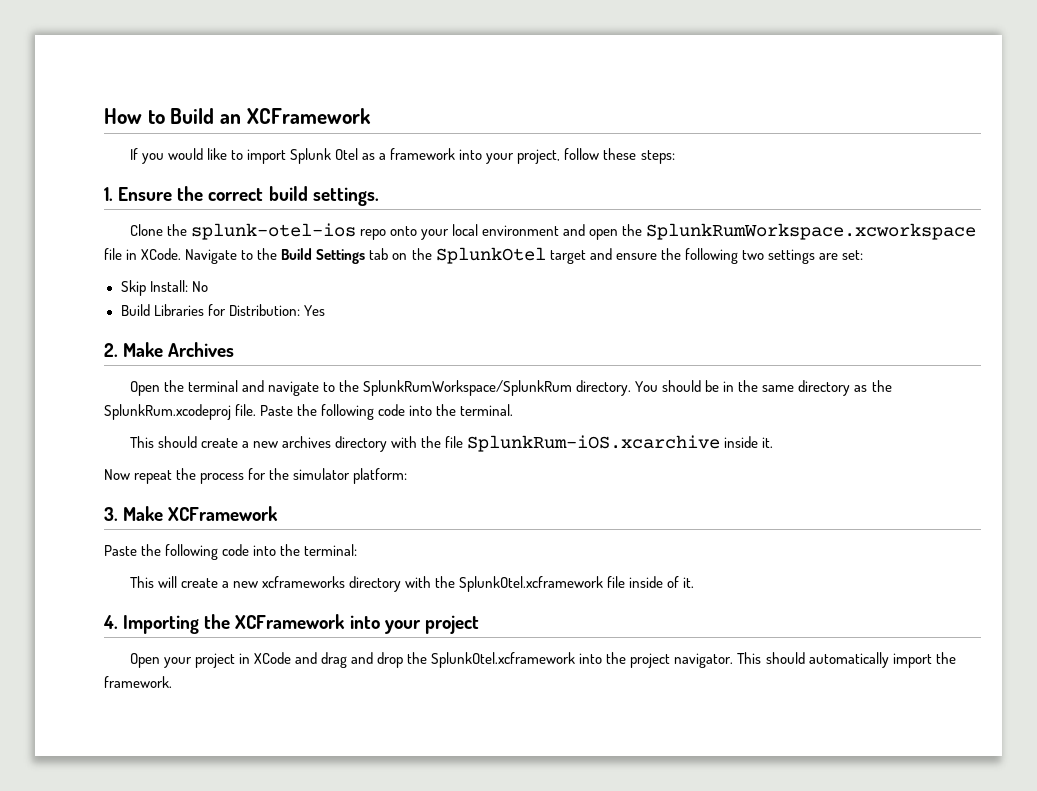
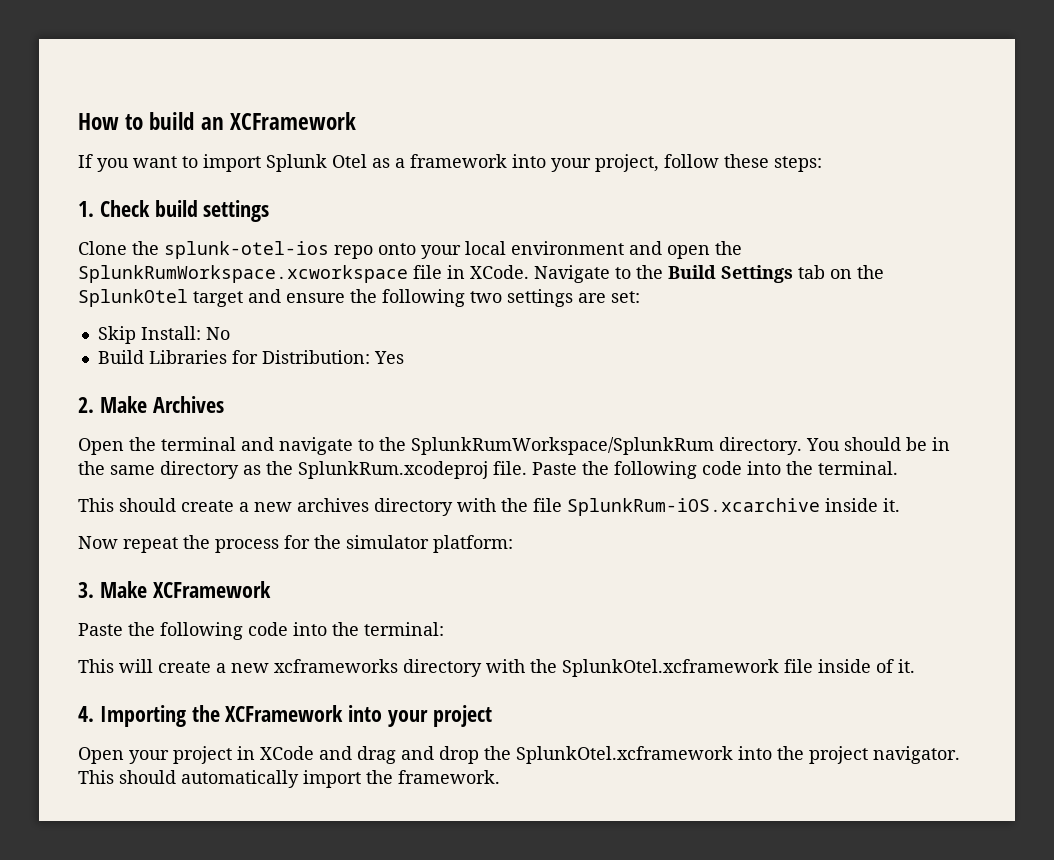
- How to Build an XCFramework
+ How to build an XCFramework
- If you would like to import Splunk Otel as a framework into your project, follow these steps:
+ If you want to import Splunk Otel as a framework into your project, follow these steps:
- 1. Ensure the correct build settings.
+ 1. Check build settings

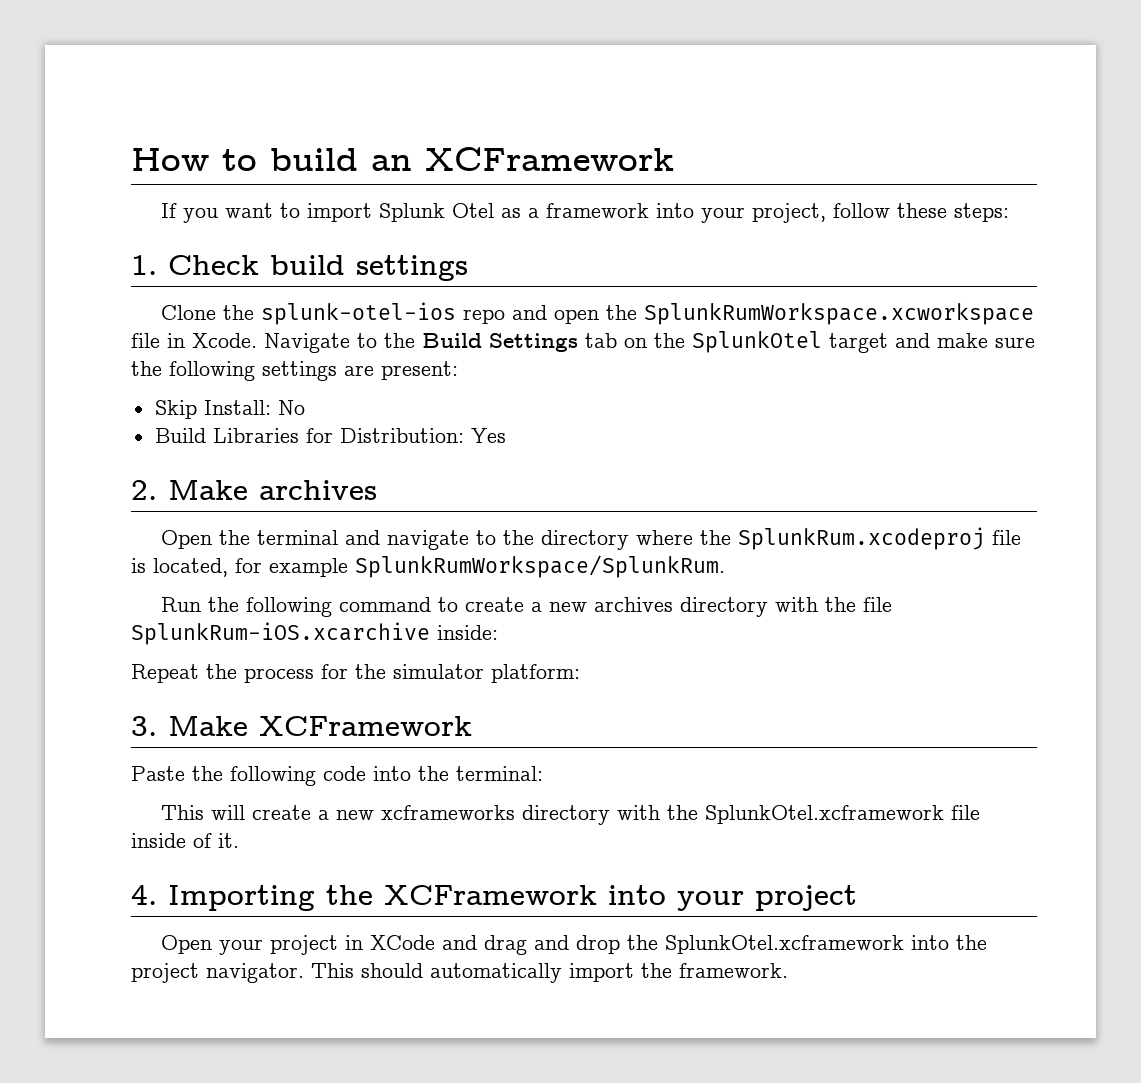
- Clone the splunk-otel-ios repo onto your local environment and open the SplunkRumWorkspace.xcworkspace file in XCode.
+ Clone the splunk-otel-ios repo and open the SplunkRumWorkspace.xcworkspace file in Xcode.
- Navigate to the Build Settings tab on the SplunkOtel target and ensure the following two settings are set:
+ Navigate to the Build Settings tab on the SplunkOtel target and make sure the following settings are present:
- 2. Make Archives
+ 2. Make archives
- Open the terminal and navigate to the SplunkRumWorkspace/SplunkRum directory. You should be in the same directory as the SplunkRum.xcodeproj file. Paste the following code into the terminal.
- This should create a new archives directory with the file SplunkRum-iOS.xcarchive inside it.
- Now repeat the process for the simulator platform:
+ Open the terminal and navigate to the directory where the SplunkRum.xcodeproj file is located, for example SplunkRumWorkspace/SplunkRum.
+ Run the following command to create a new archives directory with the file SplunkRum-iOS.xcarchive inside:
+ Repeat the process for the simulator platform:

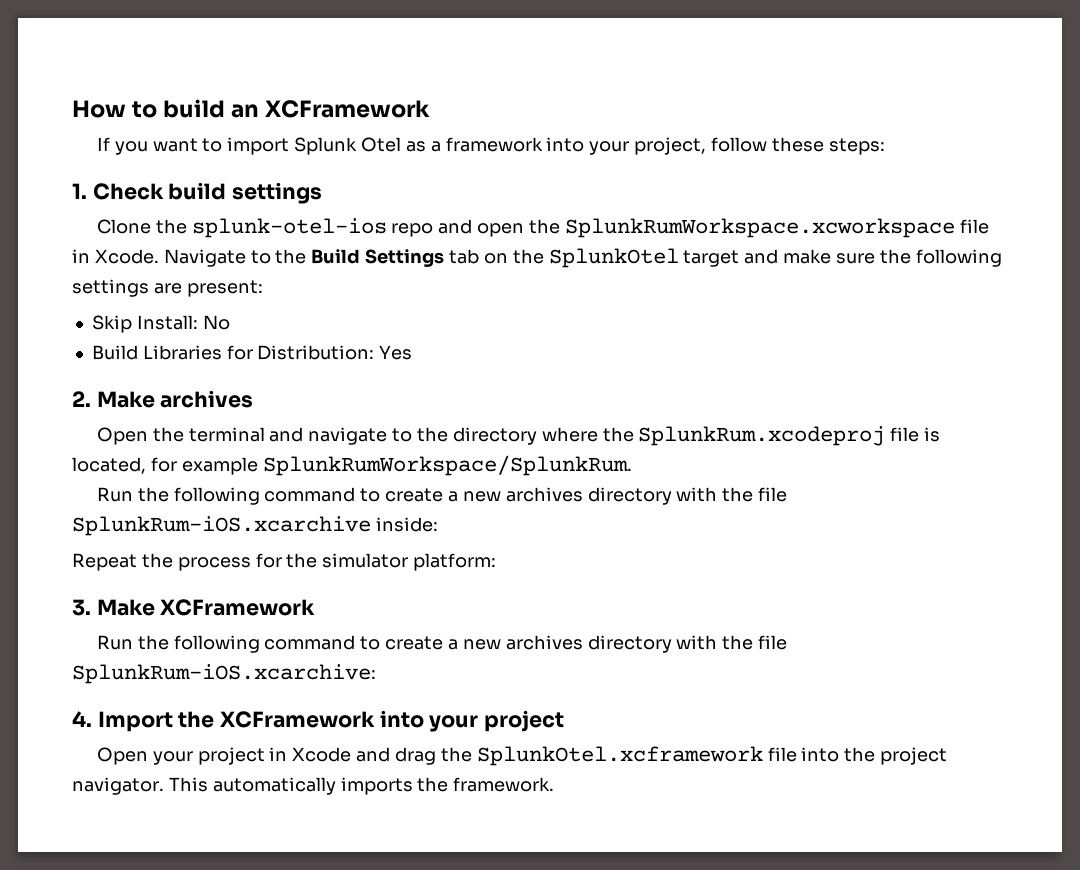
- Paste the following code into the terminal:
- This will create a new xcframeworks directory with the SplunkOtel.xcframework file inside of it.
+ Run the following command to create a new archives directory with the file SplunkRum-iOS.xcarchive:
- 4. Importing the XCFramework into your project
+ 4. Import the XCFramework into your project
- Open your project in XCode and drag and drop the SplunkOtel.xcframework into the project navigator.
+ Open your project in Xcode and drag the SplunkOtel.xcframework file into the project navigator.
- This should automatically import the framework.
+ This automatically imports the framework.

